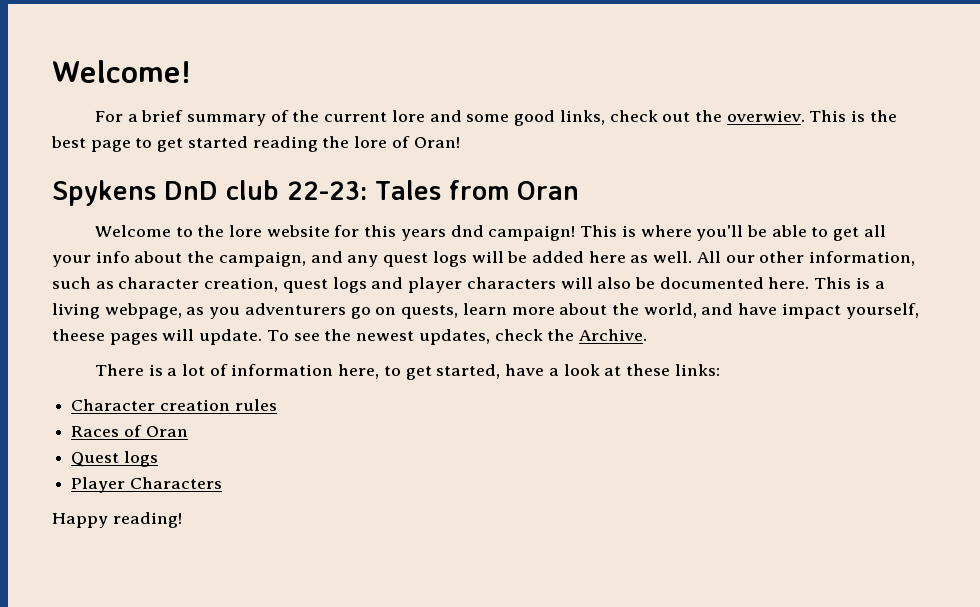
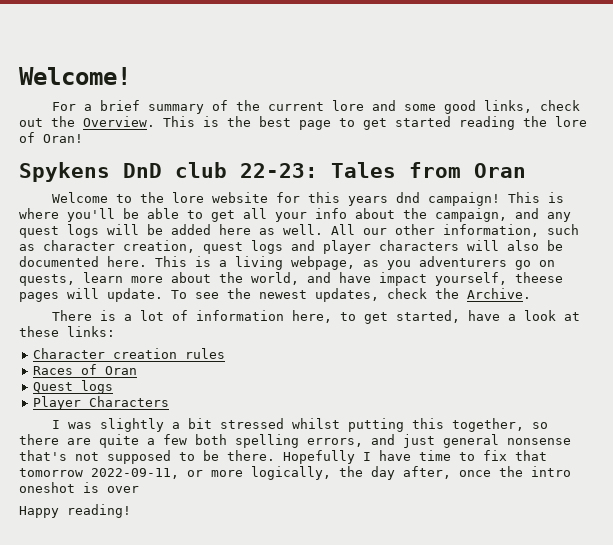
- For a brief summary of the current lore and some good links, check out the overwiev.
+ For a brief summary of the current lore and some good links, check out the Overview.
+ I was slightly a bit stressed whilst putting this together, so there are quite a few both spelling errors, and just general nonsense that's not supposed to be there. Hopefully I have time to fix that tomorrow 2022-09-11, or more logically, the day after, once the intro oneshot is over

